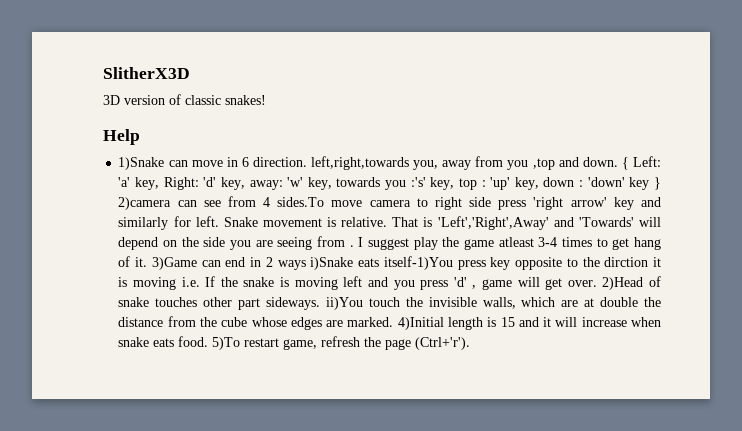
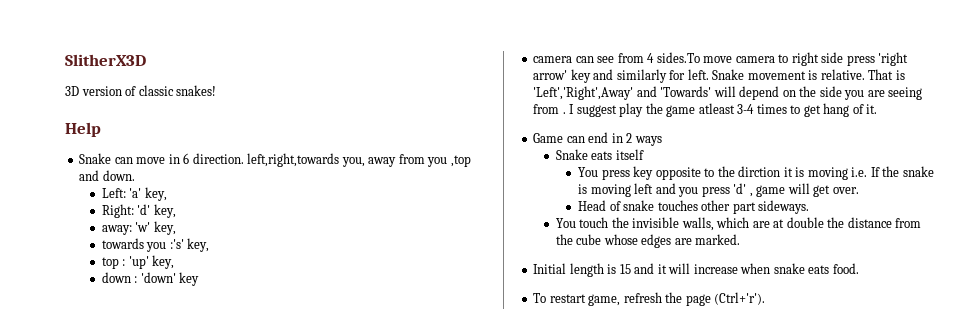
- 1)Snake can move in 6 direction. left,right,towards you, away from you ,top and down. { Left: 'a' key, Right: 'd' key, away: 'w' key, towards you :'s' key, top : 'up' key, down : 'down' key } 2)camera can see from 4 sides.To move camera to right side press 'right arrow' key and similarly for left.
+ Snake can move in 6 direction. left,right,towards you, away from you ,top and down.
+ Left: 'a' key,
+ Right: 'd' key,
+ away: 'w' key,
+ towards you :'s' key,
+ top : 'up' key,
+ down : 'down' key
+ camera can see from 4 sides.To move camera to right side press 'right arrow' key and similarly for left.
- I suggest play the game atleast 3-4 times to get hang of it. 3)Game can end in 2 ways i)Snake eats itself-1)You press key opposite to the dirction it is moving i.e. If the snake is moving left and you press 'd' , game will get over. 2)Head of snake touches other part sideways. ii)You touch the invisible walls, which are at double the distance from the cube whose edges are marked. 4)Initial length is 15 and it will increase when snake eats food. 5)To restart game, refresh the page (Ctrl+'r').
+ I suggest play the game atleast 3-4 times to get hang of it.
+ Game can end in 2 ways
+ Snake eats itself
+ You press key opposite to the dirction it is moving i.e. If the snake is moving left and you press 'd' , game will get over.
+ Head of snake touches other part sideways.
+ You touch the invisible walls, which are at double the distance from the cube whose edges are marked.
+ Initial length is 15 and it will increase when snake eats food.
+ To restart game, refresh the page (Ctrl+'r').

